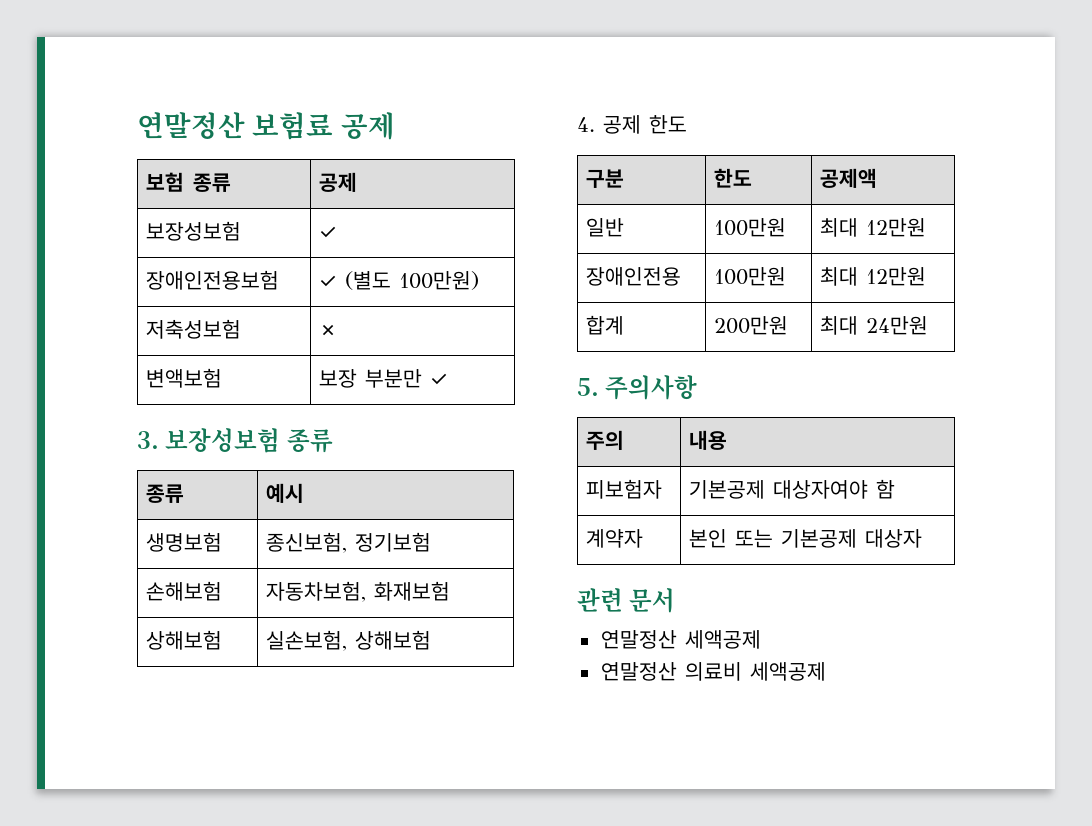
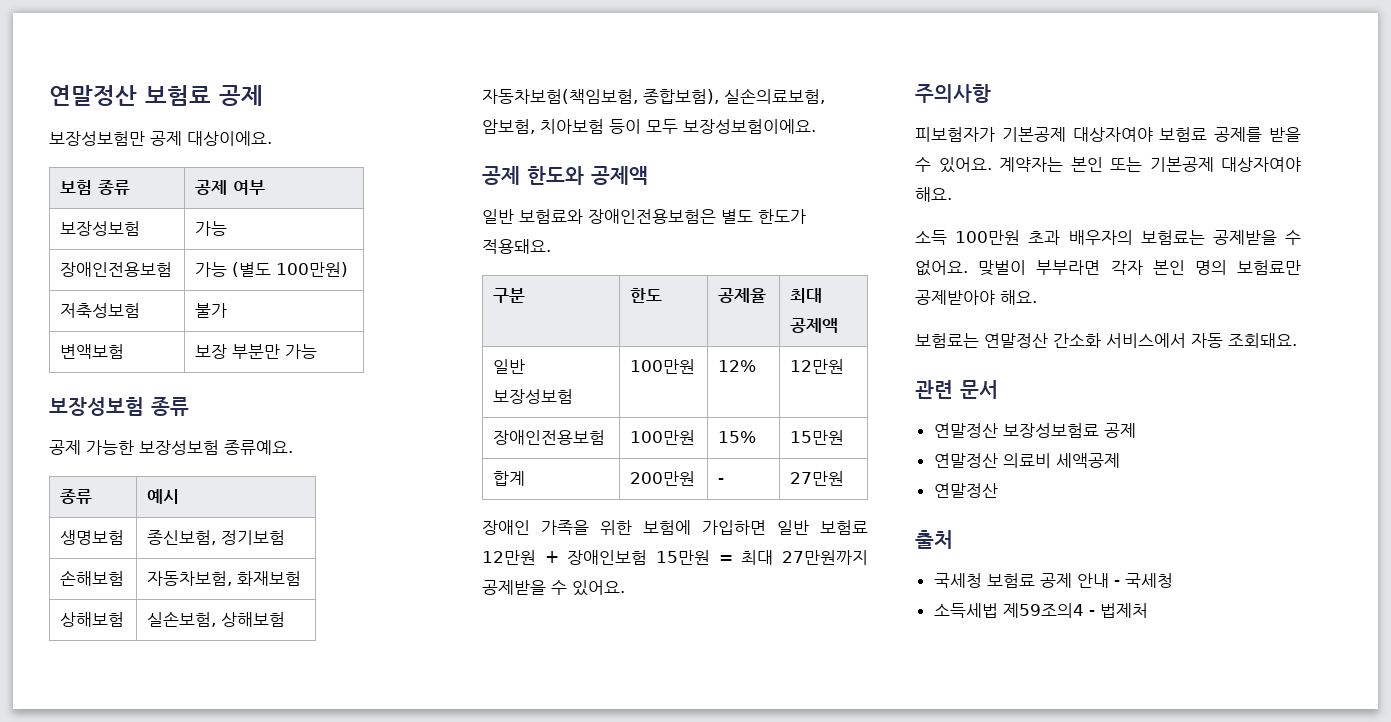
+ 보장성보험만 공제 대상이에요.
- 보험 종류 | 공제
- 보장성보험 | ✓
- 장애인전용보험 | ✓ (별도 100만원)
+ 보험 종류 | 공제 여부
+ 보장성보험 | 가능
+ 장애인전용보험 | 가능 (별도 100만원)
- 저축성보험 | ✗
+ 저축성보험 | 불가
- 변액보험 | 보장 부분만 ✓
- 3. 보장성보험 종류
+ 변액보험 | 보장 부분만 가능
+ 보장성보험 종류
+ 공제 가능한 보장성보험 종류예요.
- 4. 공제 한도
+ 자동차보험(책임보험, 종합보험), 실손의료보험, 암보험, 치아보험 등이 모두 보장성보험이에요.
+ 공제 한도와 공제액
+ 일반 보험료와 장애인전용보험은 별도 한도가 적용돼요.
- 구분 | 한도 | 공제액
- 일반 | 100만원 | 최대 12만원
- 장애인전용 | 100만원 | 최대 12만원
+ 구분 | 한도 | 공제율 | 최대 공제액
+ 일반 보장성보험 | 100만원 | 12% | 12만원
+ 장애인전용보험 | 100만원 | 15% | 15만원
- 합계 | 200만원 | 최대 24만원
- 5. 주의사항
- 주의 | 내용
- 피보험자 | 기본공제 대상자여야 함
- 계약자 | 본인 또는 기본공제 대상자
+ 합계 | 200만원 | - | 27만원
+ 장애인 가족을 위한 보험에 가입하면 일반 보험료 12만원 + 장애인보험 15만원 = 최대 27만원까지 공제받을 수 있어요.
+ 주의사항
+ 피보험자가 기본공제 대상자여야 보험료 공제를 받을 수 있어요. 계약자는 본인 또는 기본공제 대상자여야 해요.
+ 소득 100만원 초과 배우자의 보험료는 공제받을 수 없어요. 맞벌이 부부라면 각자 본인 명의 보험료만 공제받아야 해요.
+ 보험료는 연말정산 간소화 서비스에서 자동 조회돼요.
- 연말정산 세액공제
+ 연말정산 보장성보험료 공제
  연말정산 의료비 세액공제
+ 연말정산
+ 출처
+ 국세청 보험료 공제 안내 - 국세청
+ 소득세법 제59조의4 - 법제처

